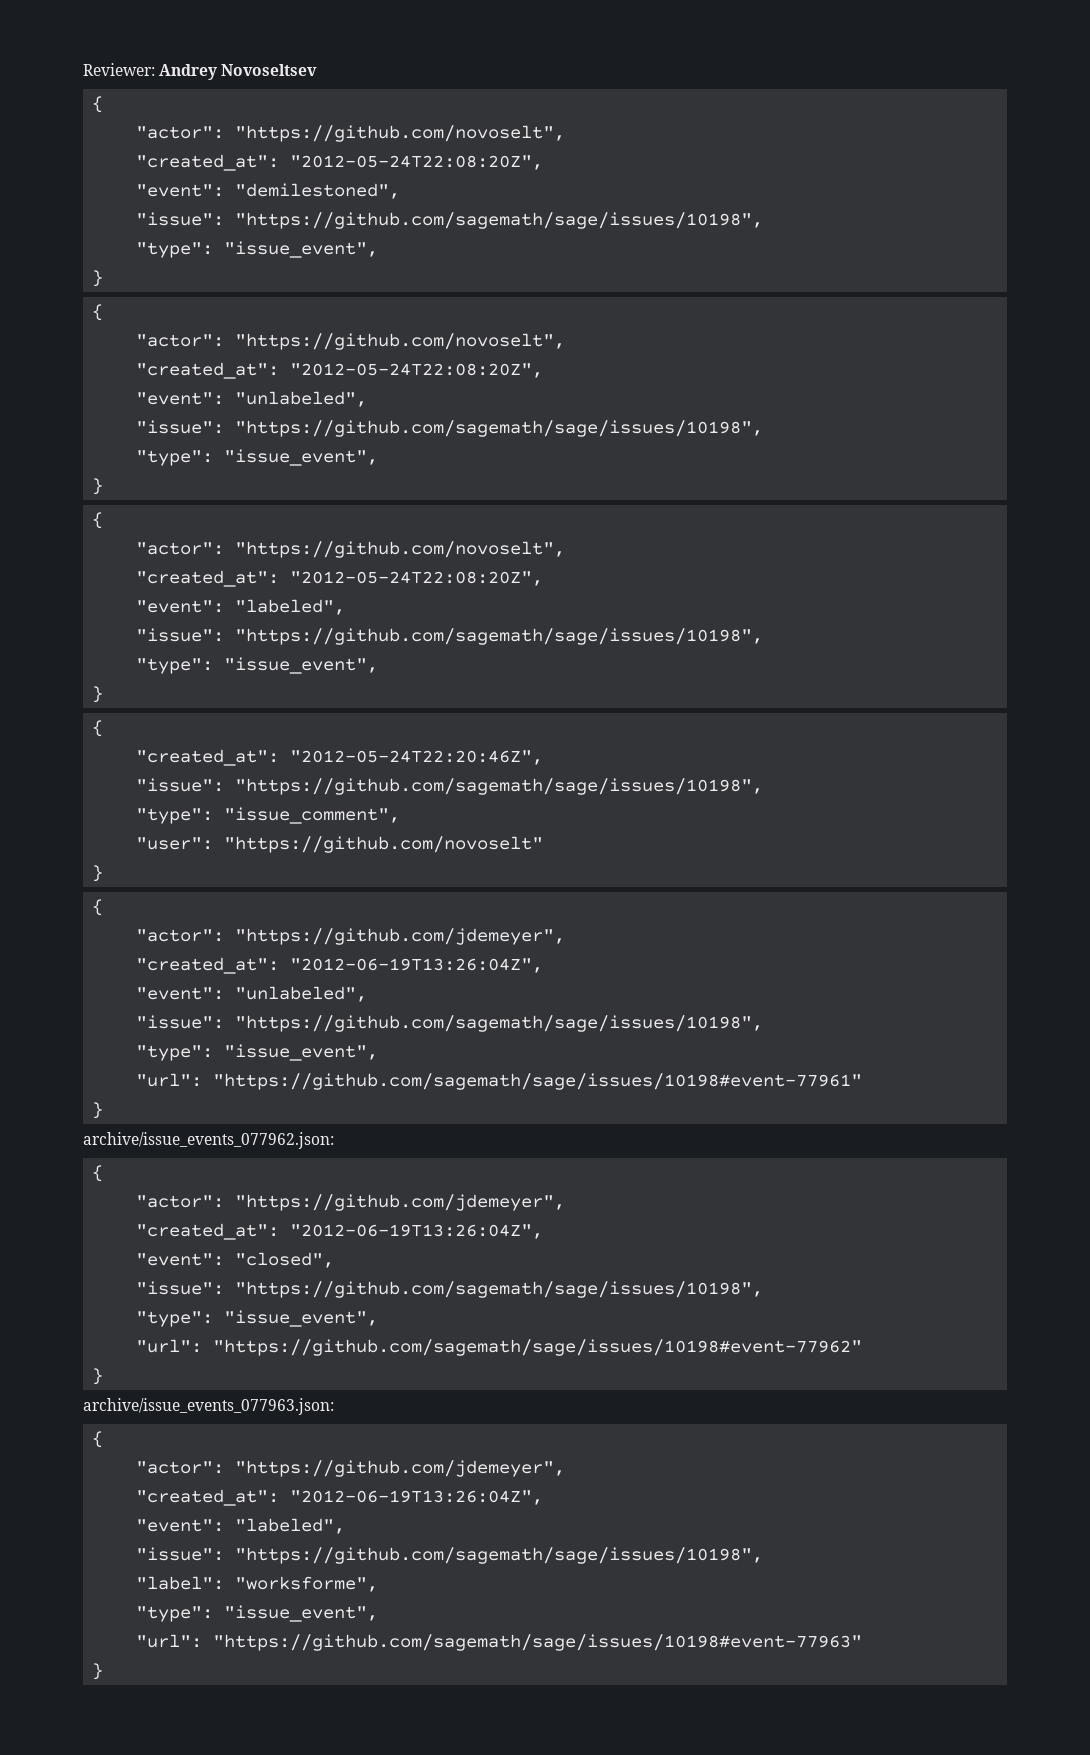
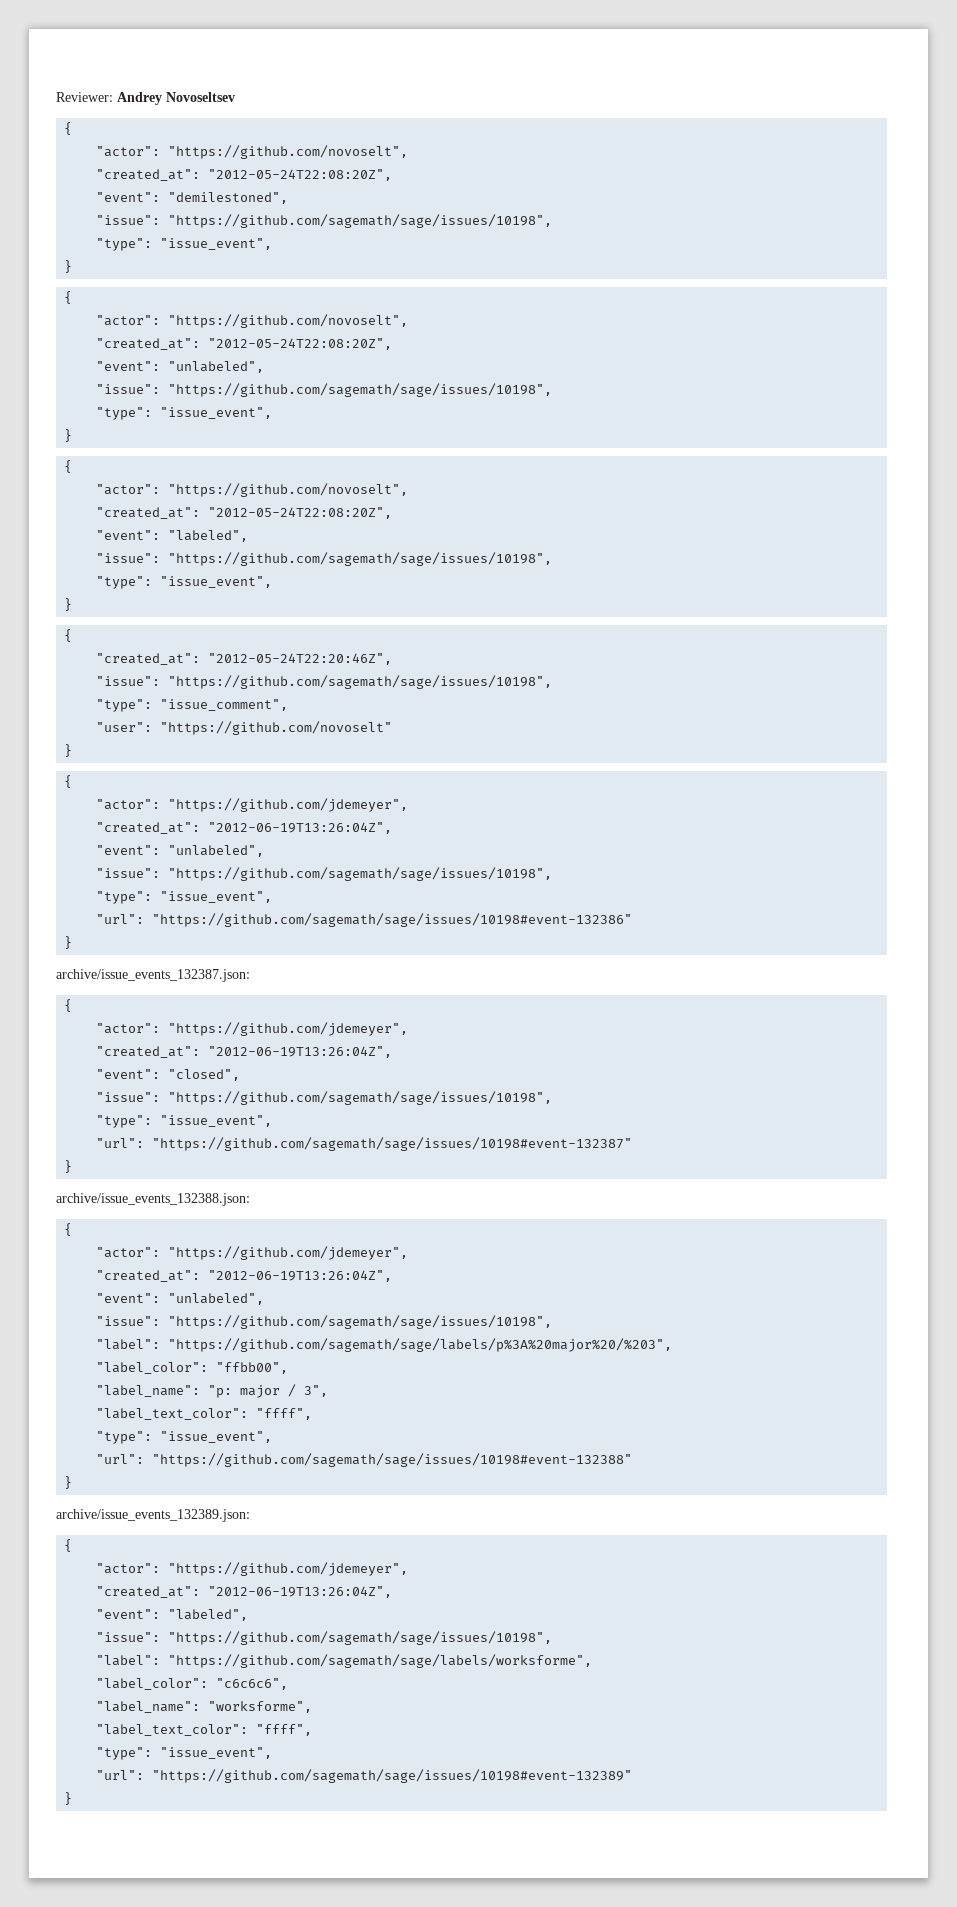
- "url": "https://github.com/sagemath/sage/issues/10198#event-77961"
+ "url": "https://github.com/sagemath/sage/issues/10198#event-132386"
  }
- archive/issue_events_077962.json:
+ archive/issue_events_132387.json:
- "url": "https://github.com/sagemath/sage/issues/10198#event-77962"
+ "url": "https://github.com/sagemath/sage/issues/10198#event-132387"
  }
- archive/issue_events_077963.json:
+ archive/issue_events_132388.json:
+ {
+ "actor": "https://github.com/jdemeyer",
+ "created_at": "2012-06-19T13:26:04Z",
+ "event": "unlabeled",
+ "issue": "https://github.com/sagemath/sage/issues/10198",
+ "label": "https://github.com/sagemath/sage/labels/p%3A%20major%20/%203",
+ "label_color": "ffbb00",
+ "label_name": "p: major / 3",
+ "label_text_color": "ffff",
+ "type": "issue_event",
+ "url": "https://github.com/sagemath/sage/issues/10198#event-132388"
+ }
+ archive/issue_events_132389.json:
- "label": "worksforme",
+ "label": "https://github.com/sagemath/sage/labels/worksforme",
+ "label_color": "c6c6c6",
+ "label_name": "worksforme",
+ "label_text_color": "ffff",
  "type": "issue_event",
- "url": "https://github.com/sagemath/sage/issues/10198#event-77963"
+ "url": "https://github.com/sagemath/sage/issues/10198#event-132389"

